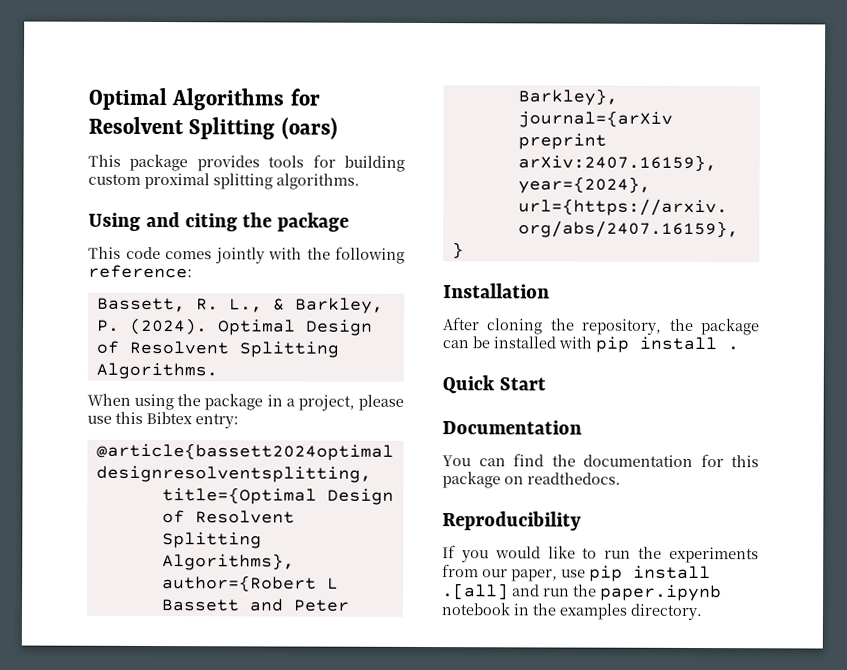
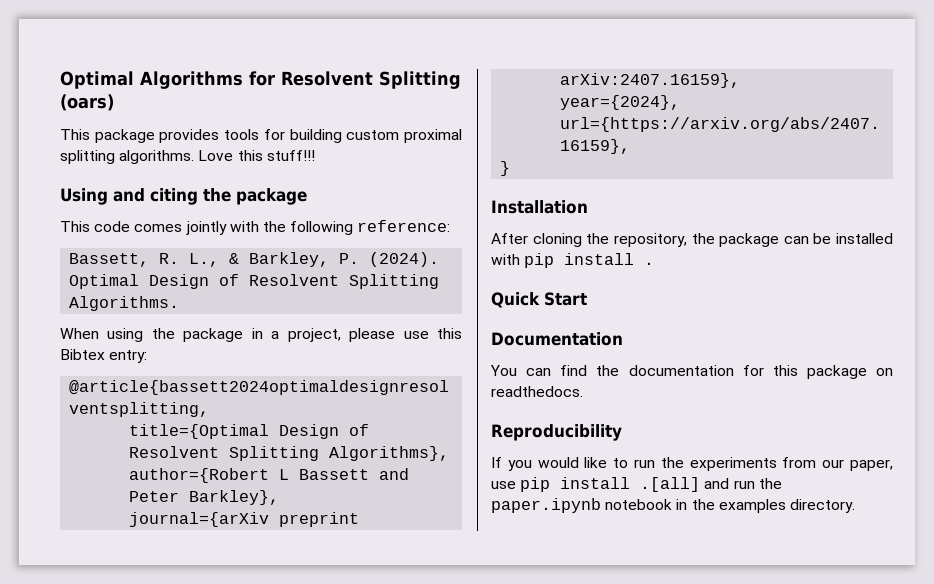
+ Love this stuff!!!

